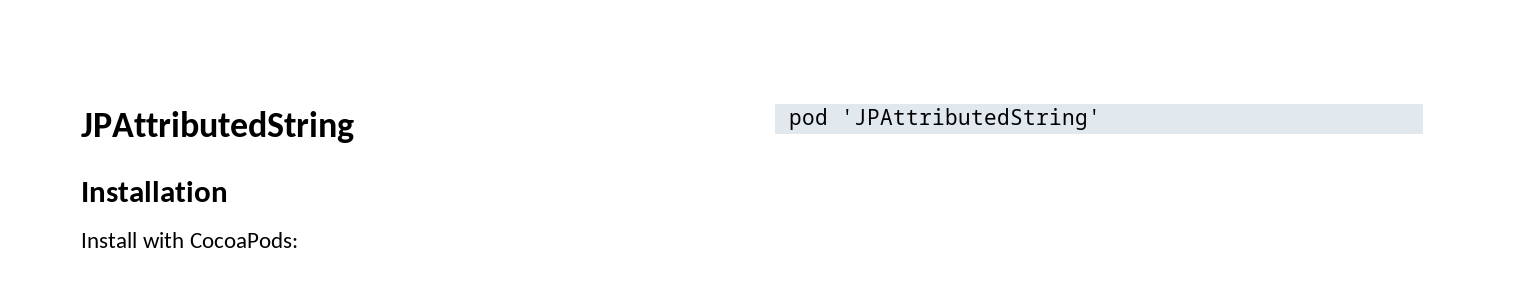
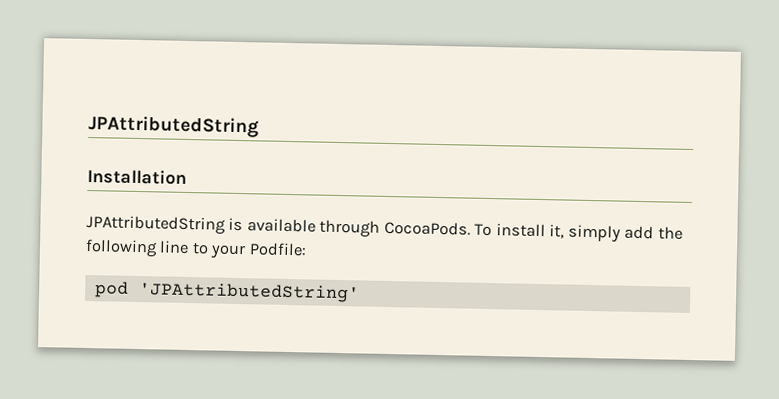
- Install with CocoaPods:
+ JPAttributedString is available through CocoaPods. To install it, simply add the following line to your Podfile:

